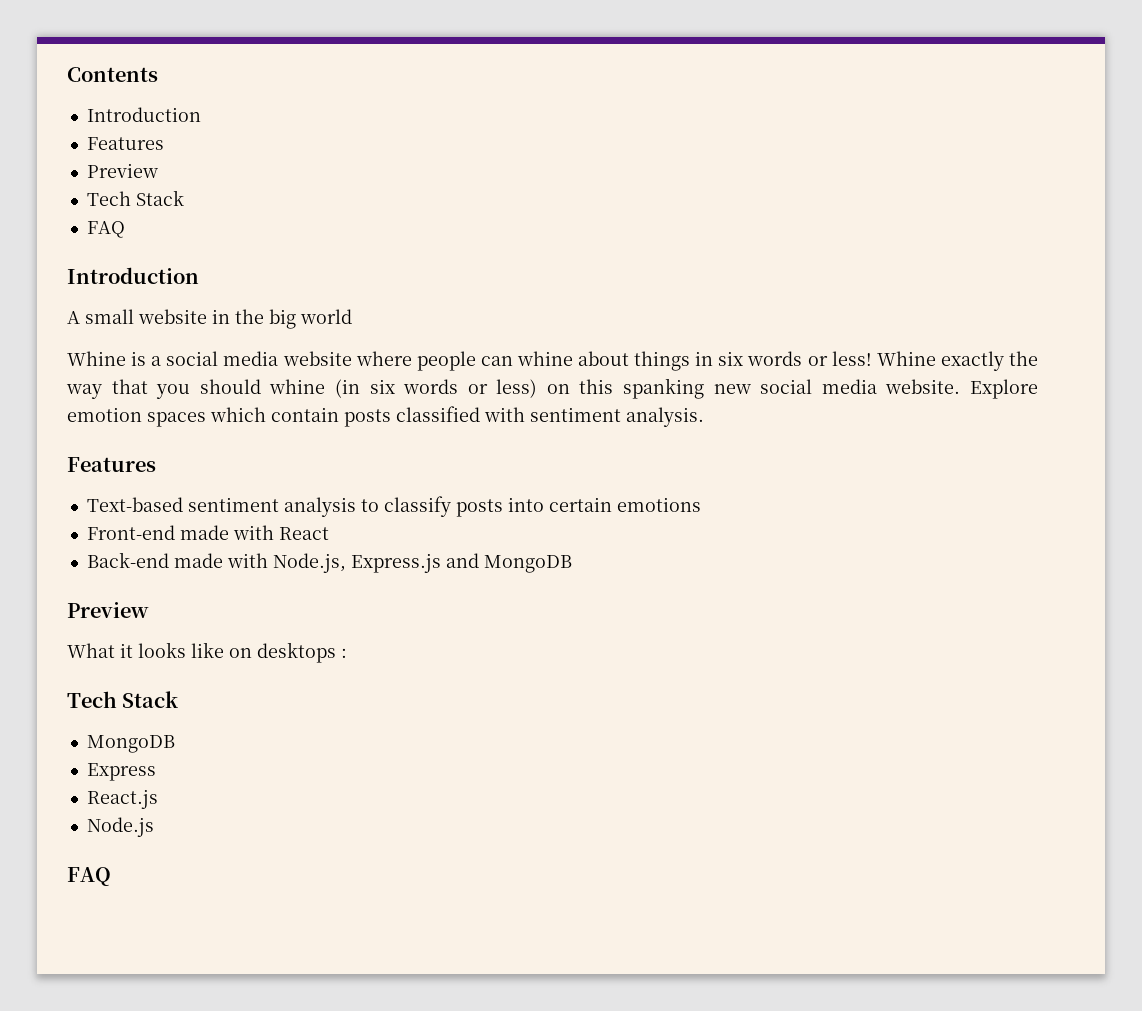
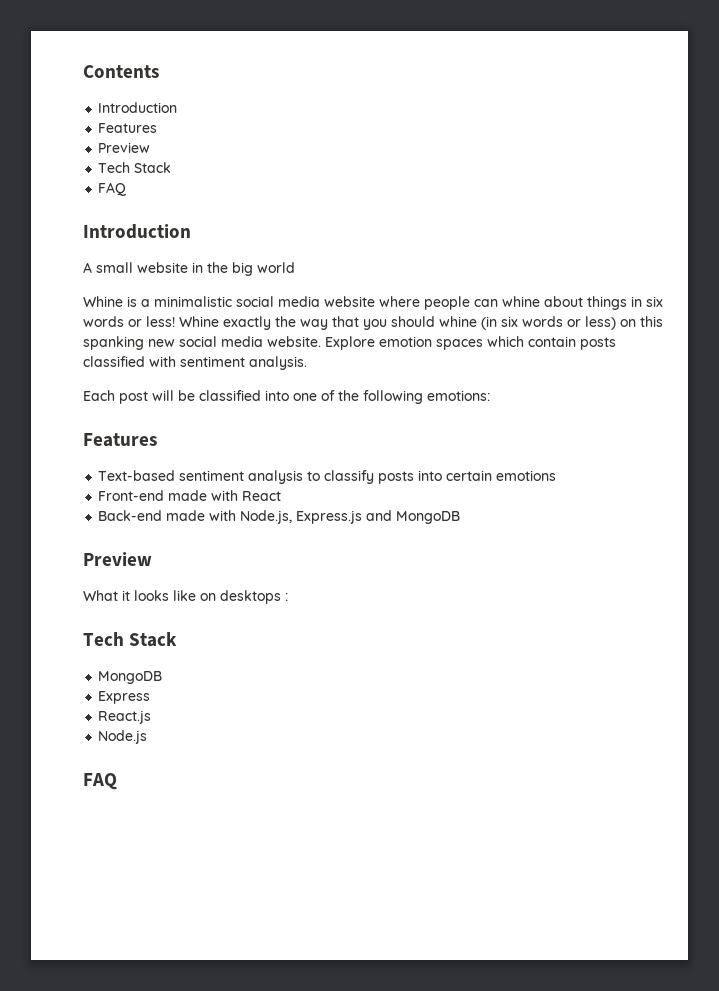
- Whine is a social media website where people can whine about things in six words or less!
+ Whine is a minimalistic social media website where people can whine about things in six words or less!
+ Each post will be classified into one of the following emotions:

